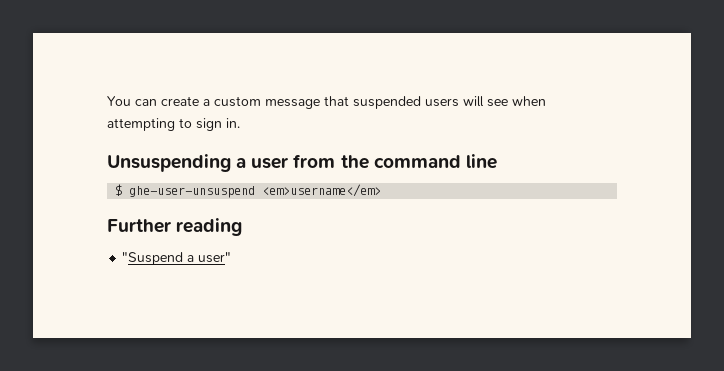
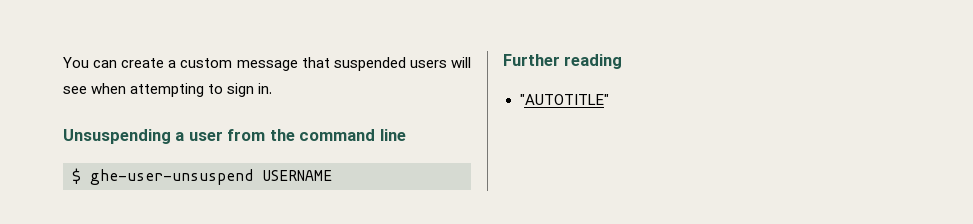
- $ ghe-user-unsuspend <em>username</em>
+ $ ghe-user-unsuspend USERNAME
- "Suspend a user"
+ "AUTOTITLE"

